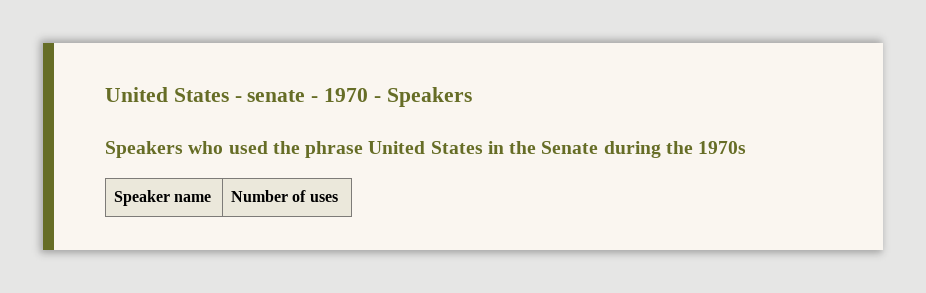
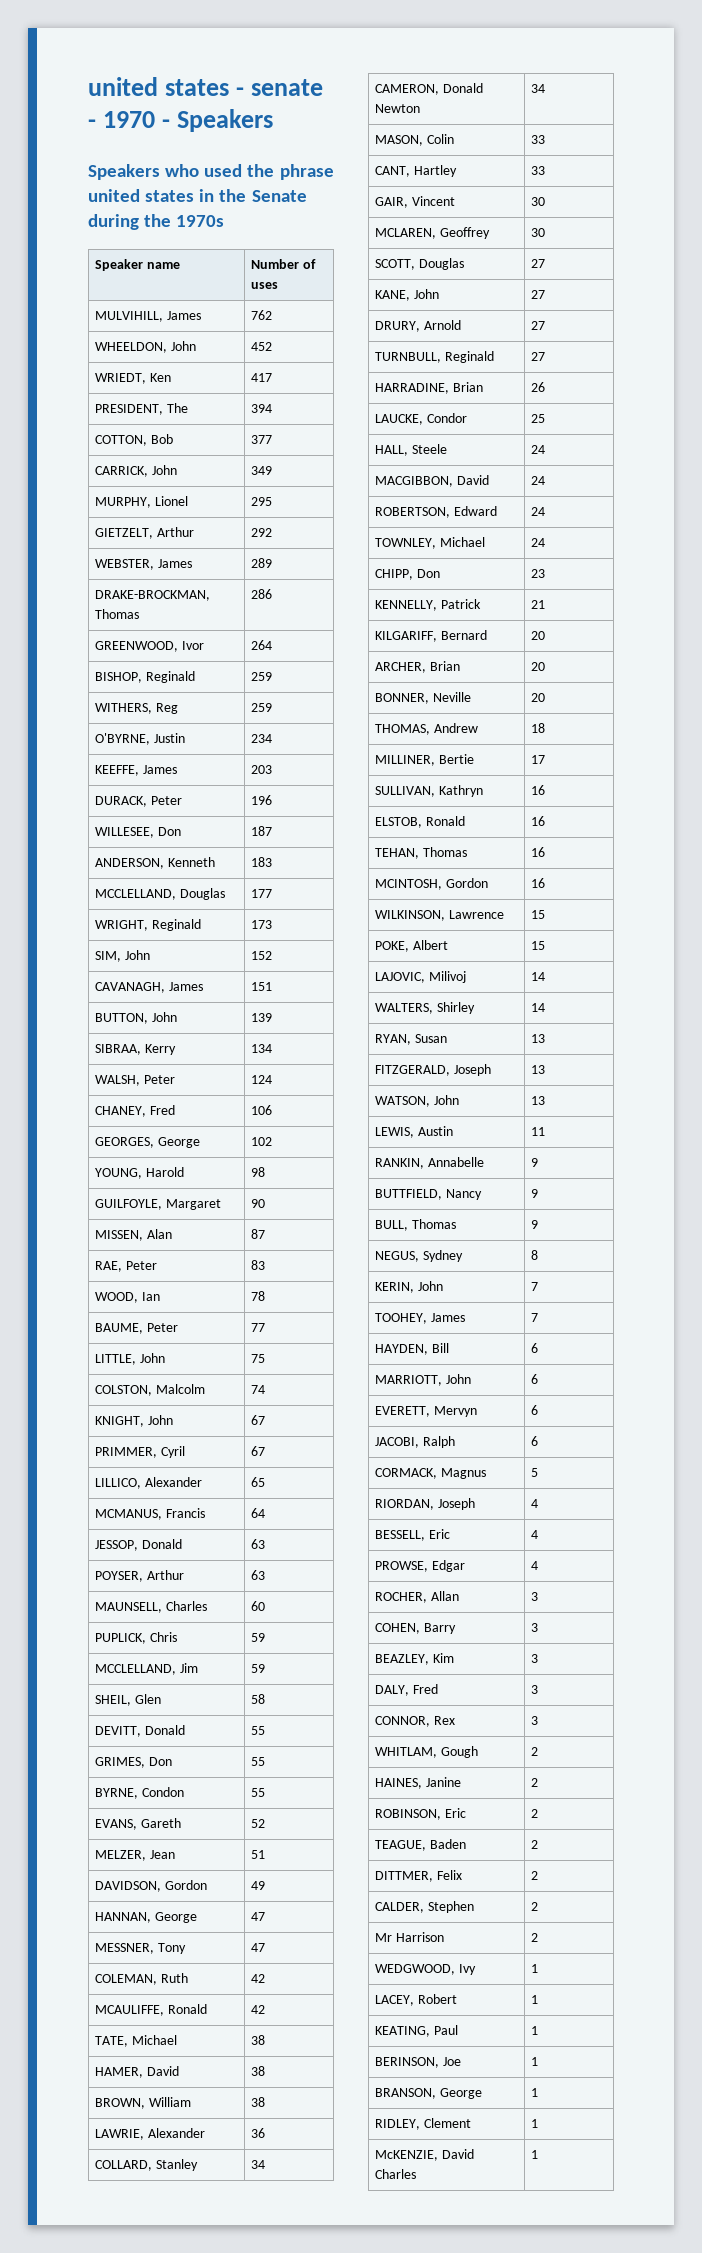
- United States - senate - 1970 - Speakers
+ united states - senate - 1970 - Speakers
- Speakers who used the phrase United States in the Senate during the 1970s
+ Speakers who used the phrase united states in the Senate during the 1970s
+ MULVIHILL, James | 762
+ WHEELDON, John | 452
+ WRIEDT, Ken | 417
+ PRESIDENT, The | 394
+ COTTON, Bob | 377
+ CARRICK, John | 349
+ MURPHY, Lionel | 295
+ GIETZELT, Arthur | 292
+ WEBSTER, James | 289
+ DRAKE-BROCKMAN, Thomas | 286
+ GREENWOOD, Ivor | 264
+ BISHOP, Reginald | 259
+ WITHERS, Reg | 259
+ O'BYRNE, Justin | 234
+ KEEFFE, James | 203
+ DURACK, Peter | 196
+ WILLESEE, Don | 187
+ ANDERSON, Kenneth | 183
+ MCCLELLAND, Douglas | 177
+ WRIGHT, Reginald | 173
+ SIM, John | 152
+ CAVANAGH, James | 151
+ BUTTON, John | 139
+ SIBRAA, Kerry | 134
+ WALSH, Peter | 124
+ CHANEY, Fred | 106
+ GEORGES, George | 102
+ YOUNG, Harold | 98
+ GUILFOYLE, Margaret | 90
+ MISSEN, Alan | 87
+ RAE, Peter | 83
+ WOOD, Ian | 78
+ BAUME, Peter | 77
+ LITTLE, John | 75
+ COLSTON, Malcolm | 74
+ KNIGHT, John | 67
+ PRIMMER, Cyril | 67
+ LILLICO, Alexander | 65
+ MCMANUS, Francis | 64
+ JESSOP, Donald | 63
+ POYSER, Arthur | 63
+ MAUNSELL, Charles | 60
+ PUPLICK, Chris | 59
+ MCCLELLAND, Jim | 59
+ SHEIL, Glen | 58
+ DEVITT, Donald | 55
+ GRIMES, Don | 55
+ BYRNE, Condon | 55
+ EVANS, Gareth | 52
+ MELZER, Jean | 51
+ DAVIDSON, Gordon | 49
+ HANNAN, George | 47
+ MESSNER, Tony | 47
+ COLEMAN, Ruth | 42
+ MCAULIFFE, Ronald | 42
+ TATE, Michael | 38
+ HAMER, David | 38
+ BROWN, William | 38
+ LAWRIE, Alexander | 36
+ COLLARD, Stanley | 34
+ CAMERON, Donald Newton | 34
+ MASON, Colin | 33
+ CANT, Hartley | 33
+ GAIR, Vincent | 30
+ MCLAREN, Geoffrey | 30
+ SCOTT, Douglas | 27
+ KANE, John | 27
+ DRURY, Arnold | 27
+ TURNBULL, Reginald | 27
+ HARRADINE, Brian | 26
+ LAUCKE, Condor | 25
+ HALL, Steele | 24
+ MACGIBBON, David | 24
+ ROBERTSON, Edward | 24
+ TOWNLEY, Michael | 24
+ CHIPP, Don | 23
+ KENNELLY, Patrick | 21
+ KILGARIFF, Bernard | 20
+ ARCHER, Brian | 20
+ BONNER, Neville | 20
+ THOMAS, Andrew | 18
+ MILLINER, Bertie | 17
+ SULLIVAN, Kathryn | 16
+ ELSTOB, Ronald | 16
+ TEHAN, Thomas | 16
+ MCINTOSH, Gordon | 16
+ WILKINSON, Lawrence | 15
+ POKE, Albert | 15
+ LAJOVIC, Milivoj | 14
+ WALTERS, Shirley | 14
+ RYAN, Susan | 13
+ FITZGERALD, Joseph | 13
+ WATSON, John | 13
+ LEWIS, Austin | 11
+ RANKIN, Annabelle | 9
+ BUTTFIELD, Nancy | 9
+ BULL, Thomas | 9
+ NEGUS, Sydney | 8
+ KERIN, John | 7
+ TOOHEY, James | 7
+ HAYDEN, Bill | 6
+ MARRIOTT, John | 6
+ EVERETT, Mervyn | 6
+ JACOBI, Ralph | 6
+ CORMACK, Magnus | 5
+ RIORDAN, Joseph | 4
+ BESSELL, Eric | 4
+ PROWSE, Edgar | 4
+ ROCHER, Allan | 3
+ COHEN, Barry | 3
+ BEAZLEY, Kim | 3
+ DALY, Fred | 3
+ CONNOR, Rex | 3
+ WHITLAM, Gough | 2
+ HAINES, Janine | 2
+ ROBINSON, Eric | 2
+ TEAGUE, Baden | 2
+ DITTMER, Felix | 2
+ CALDER, Stephen | 2
+ Mr Harrison | 2
+ WEDGWOOD, Ivy | 1
+ LACEY, Robert | 1
+ KEATING, Paul | 1
+ BERINSON, Joe | 1
+ BRANSON, George | 1
+ RIDLEY, Clement | 1
+ McKENZIE, David Charles | 1

